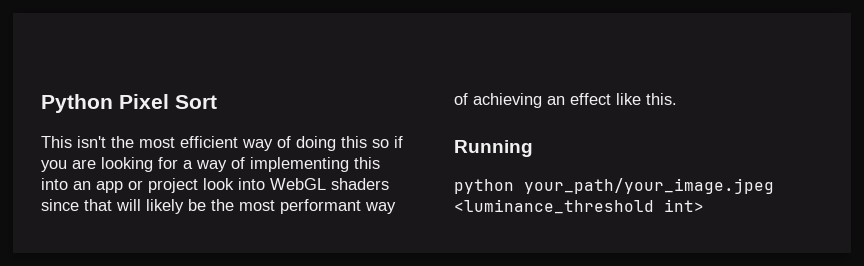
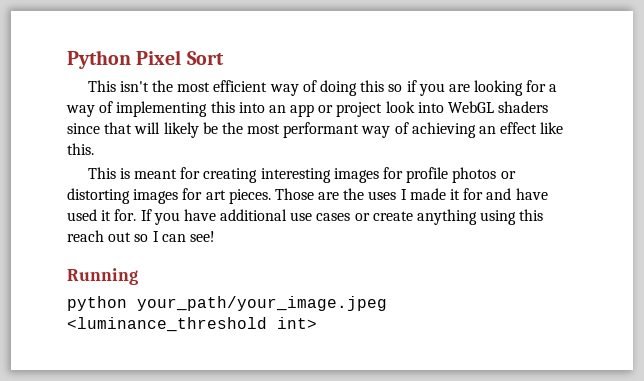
+ This is meant for creating interesting images for profile photos or distorting images for art pieces. Those are the uses I made it for and have used it for. If you have additional use cases or create anything using this reach out so I can see!

